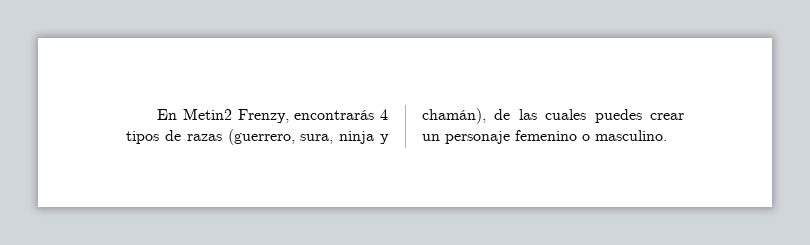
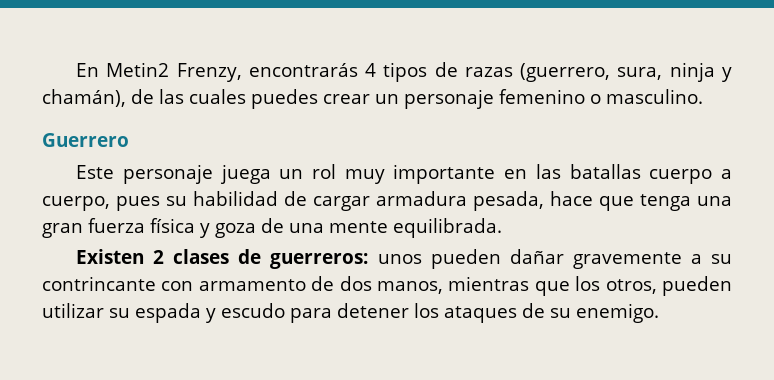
+ Guerrero
+ Este personaje juega un rol muy importante en las batallas cuerpo a cuerpo, pues su habilidad de cargar armadura pesada, hace que tenga una gran fuerza física y goza de una mente equilibrada.
+ Existen 2 clases de guerreros: unos pueden dañar gravemente a su contrincante con armamento de dos manos, mientras que los otros, pueden utilizar su espada y escudo para detener los ataques de su enemigo.

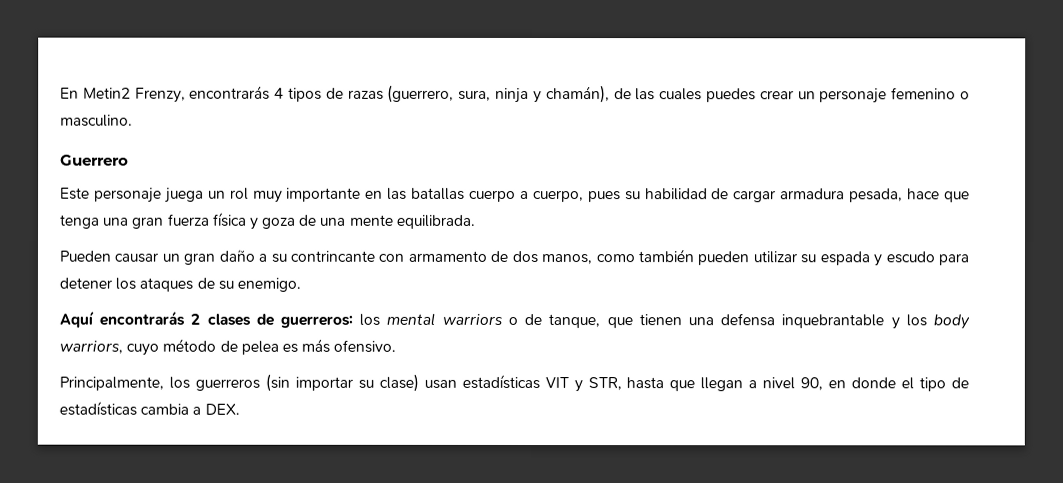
- Existen 2 clases de guerreros: unos pueden dañar gravemente a su contrincante con armamento de dos manos, mientras que los otros, pueden utilizar su espada y escudo para detener los ataques de su enemigo.
+ Pueden causar un gran daño a su contrincante con armamento de dos manos, como también pueden utilizar su espada y escudo para detener los ataques de su enemigo.
+ Aquí encontrarás 2 clases de guerreros: los mental warriors o de tanque, que tienen una defensa inquebrantable y los body warriors, cuyo método de pelea es más ofensivo.
+ Principalmente, los guerreros (sin importar su clase) usan estadísticas VIT y STR, hasta que llegan a nivel 90, en donde el tipo de estadísticas cambia a DEX.

